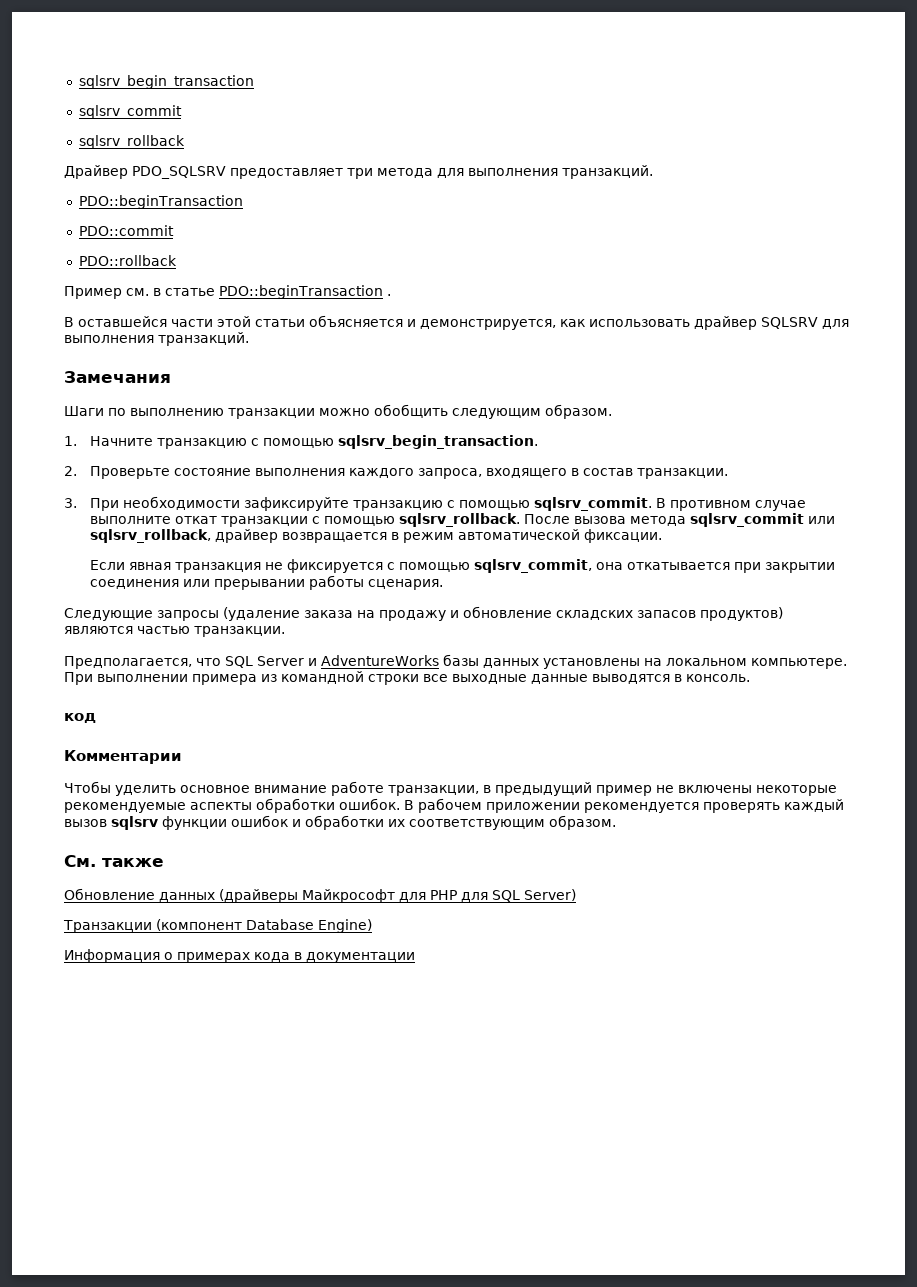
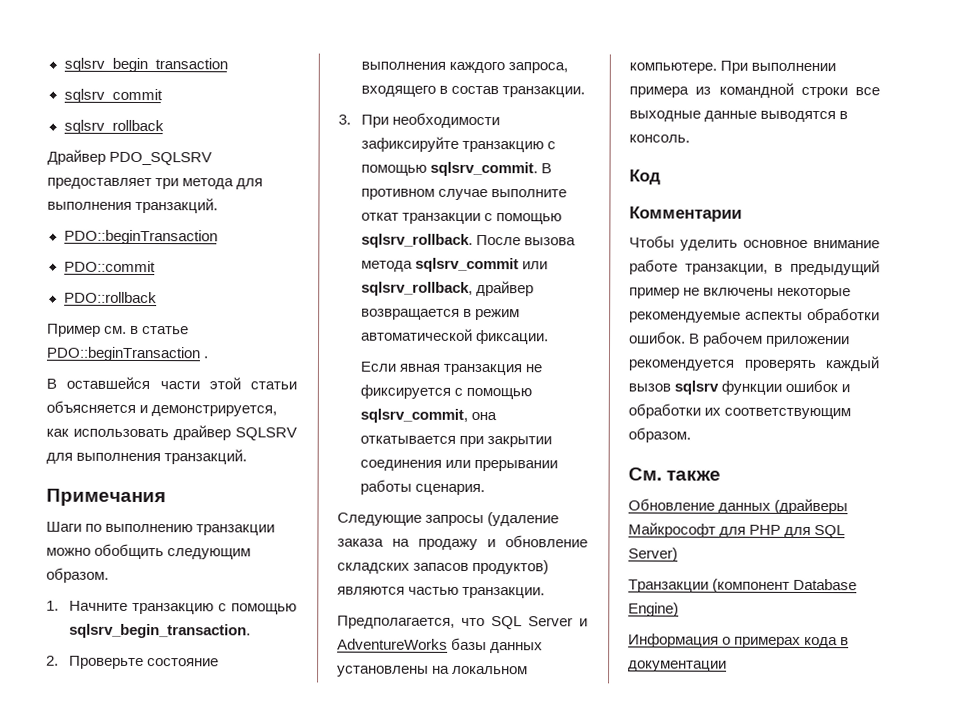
- Замечания
+ Примечания
- код
+ Код

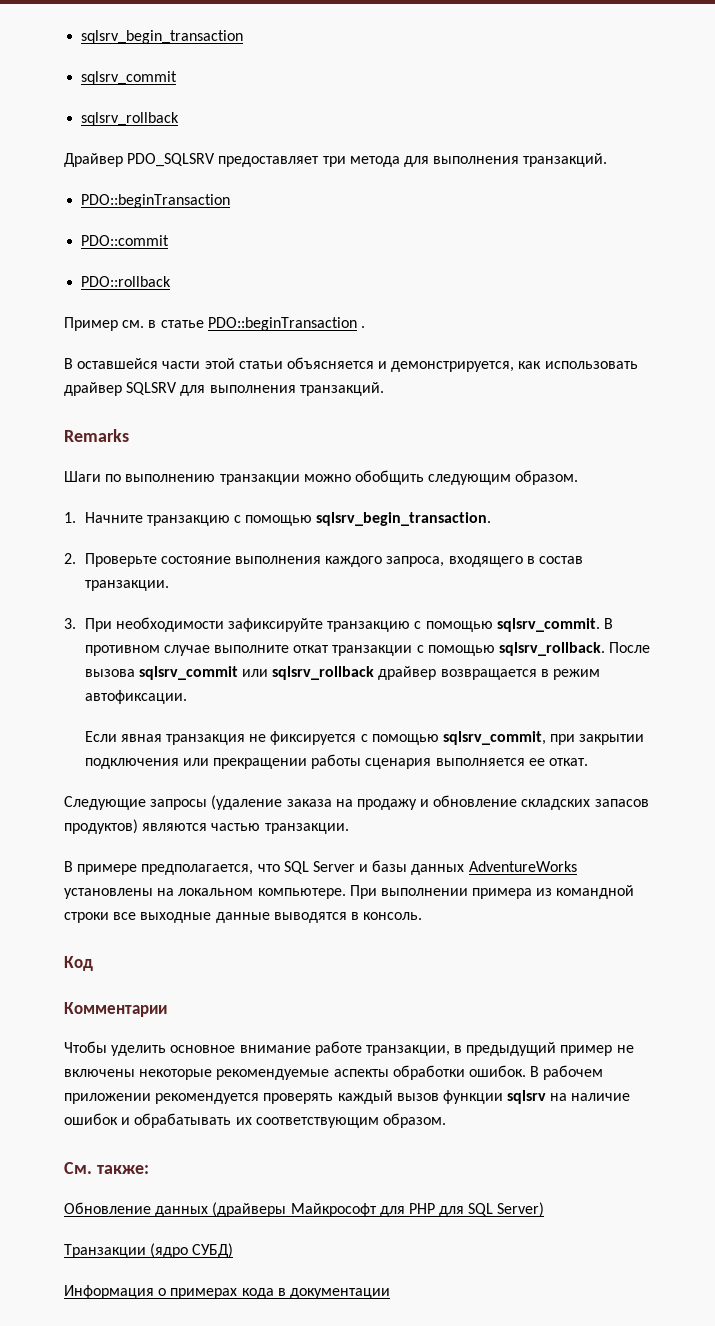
- Примечания
+ Remarks
- После вызова метода sqlsrv_commit или sqlsrv_rollback, драйвер возвращается в режим автоматической фиксации.
+ После вызова sqlsrv_commit или sqlsrv_rollback драйвер возвращается в режим автофиксации.
- Если явная транзакция не фиксируется с помощью sqlsrv_commit, она откатывается при закрытии соединения или прерывании работы сценария.
+ Если явная транзакция не фиксируется с помощью sqlsrv_commit, при закрытии подключения или прекращении работы сценария выполняется ее откат.
- Предполагается, что SQL Server и AdventureWorks базы данных установлены на локальном компьютере.
+ В примере предполагается, что SQL Server и базы данных AdventureWorks установлены на локальном компьютере.
- В рабочем приложении рекомендуется проверять каждый вызов sqlsrv функции ошибок и обработки их соответствующим образом.
+ В рабочем приложении рекомендуется проверять каждый вызов функции sqlsrv на наличие ошибок и обрабатывать их соответствующим образом.
- См. также
+ См. также:
- Транзакции (компонент Database Engine)
+ Транзакции (ядро СУБД)

